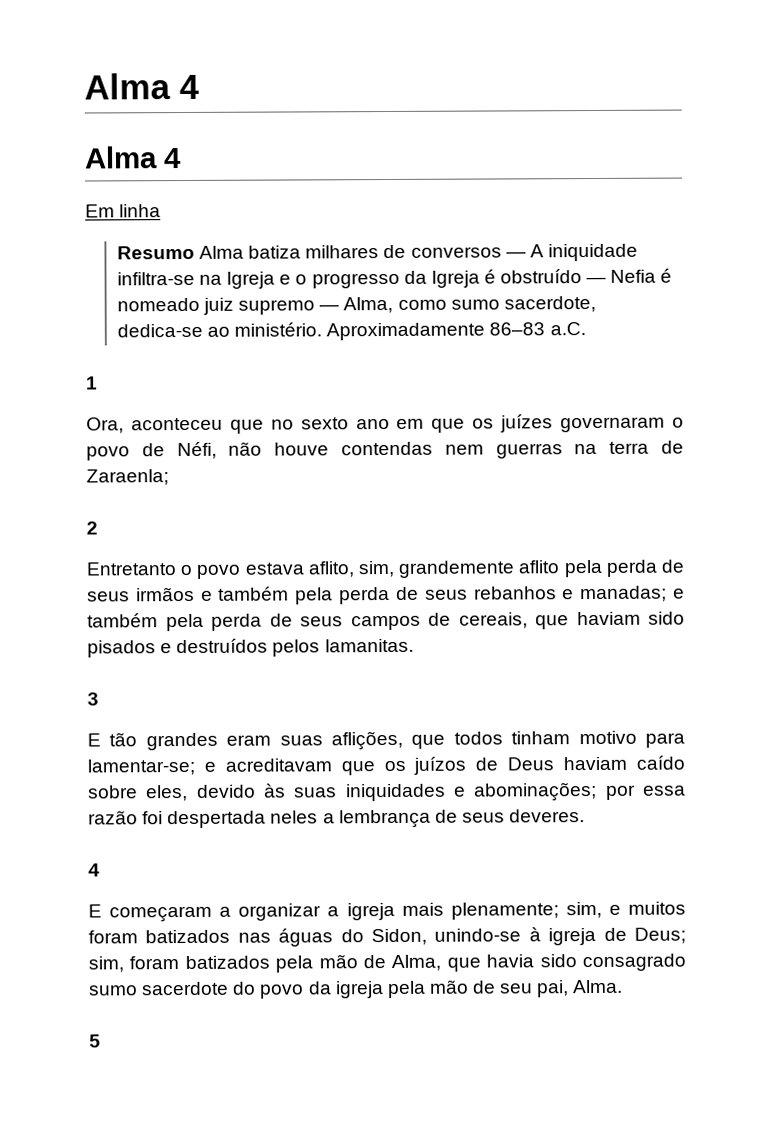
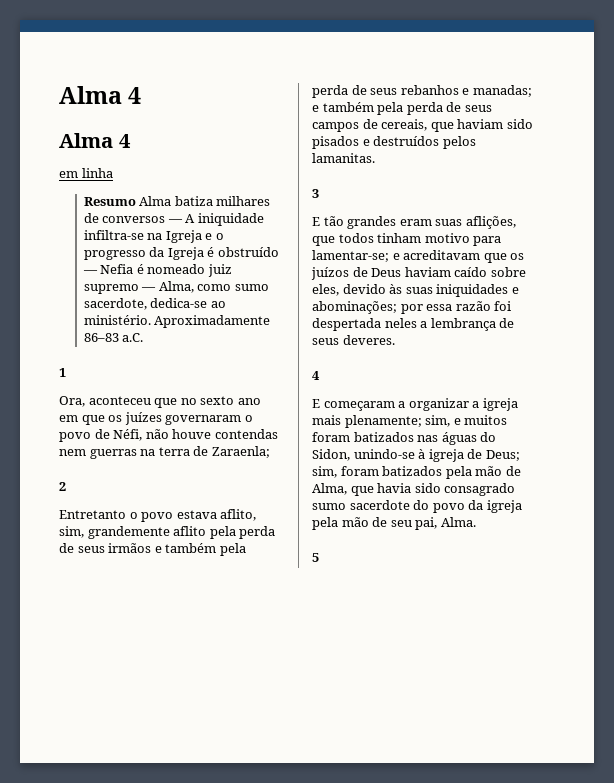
- Em linha
+ em linha

